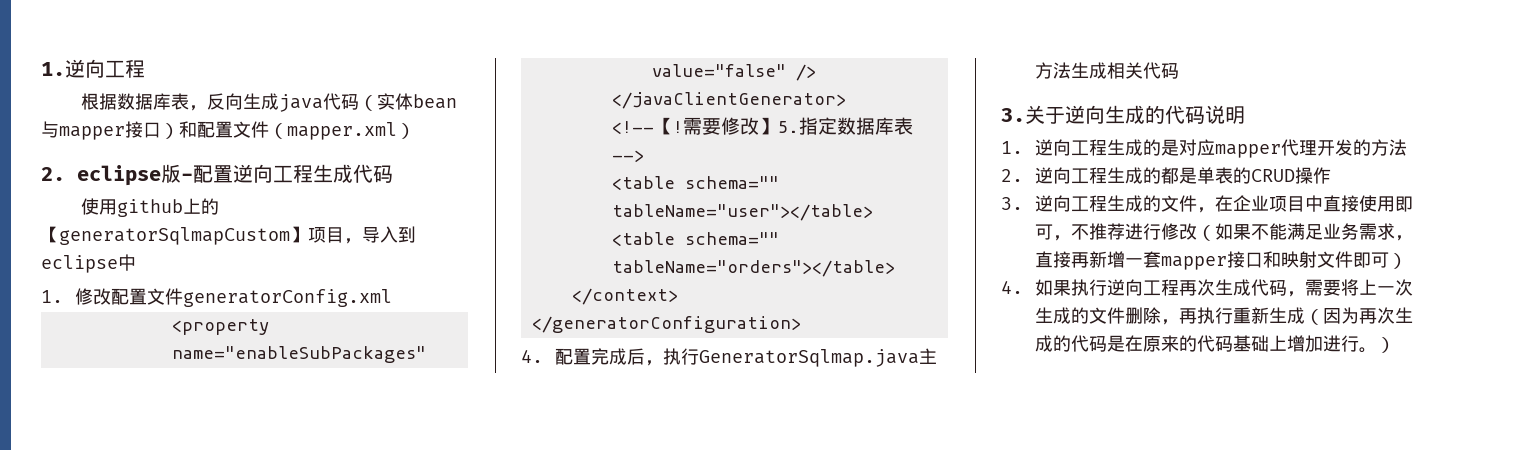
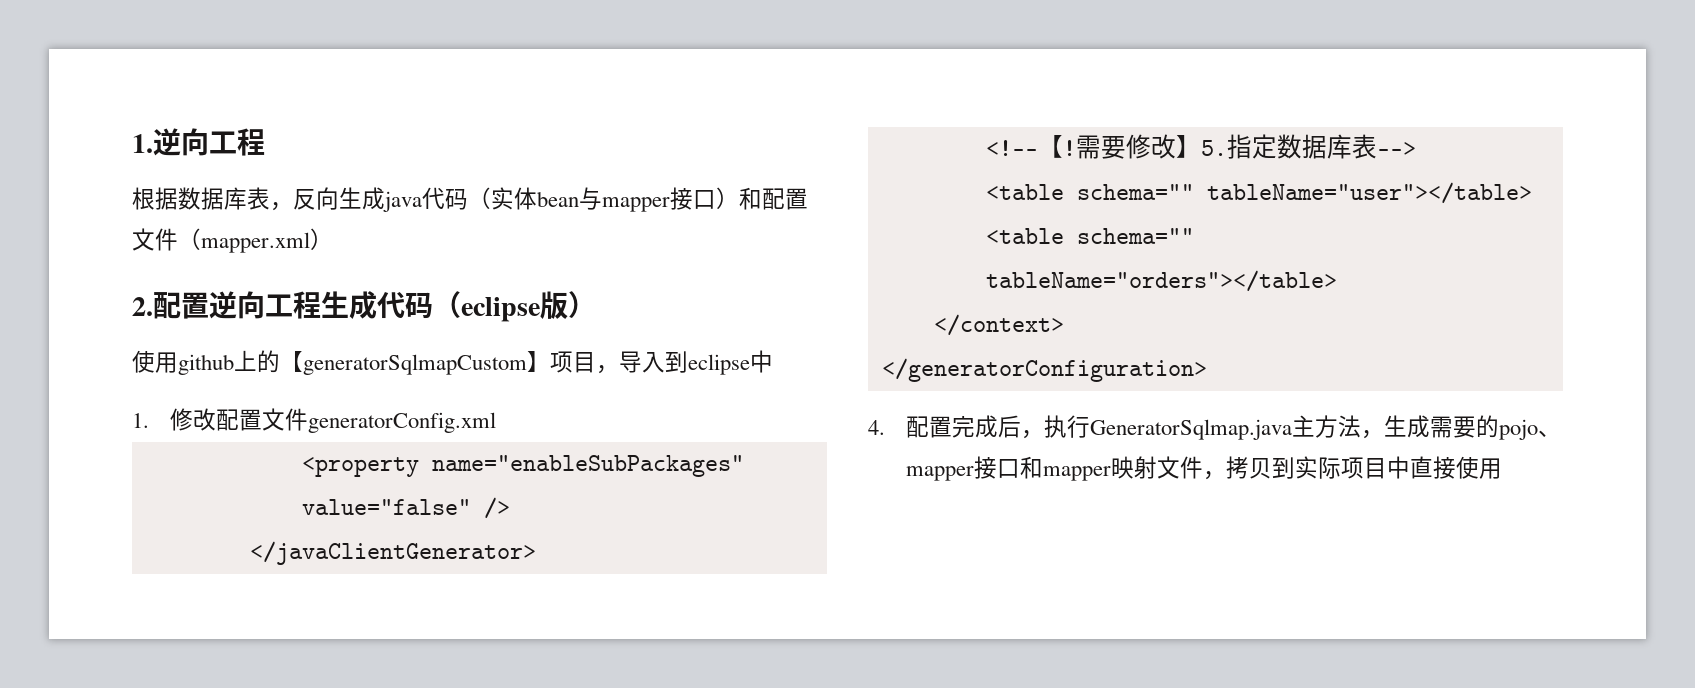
- 2. eclipse版-配置逆向工程生成代码
+ 2.配置逆向工程生成代码（eclipse版）
- 4.配置完成后，执行GeneratorSqlmap.java主方法生成相关代码
- 3.关于逆向生成的代码说明
- 1.逆向工程生成的是对应mapper代理开发的方法
- 2.逆向工程生成的都是单表的CRUD操作
- 3.逆向工程生成的文件，在企业项目中直接使用即可，不推荐进行修改（如果不能满足业务需求，直接再新增一套mapper接口和映射文件即可）
- 4.如果执行逆向工程再次生成代码，需要将上一次生成的文件删除，再执行重新生成（因为再次生成的代码是在原来的代码基础上增加进行。）
+ 4.配置完成后，执行GeneratorSqlmap.java主方法，生成需要的pojo、mapper接口和mapper映射文件，拷贝到实际项目中直接使用

